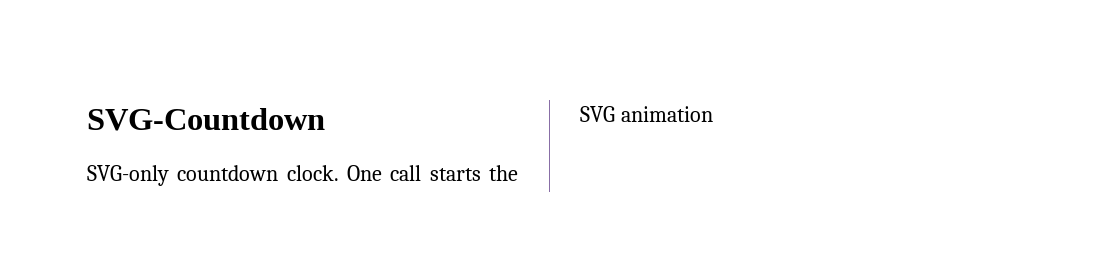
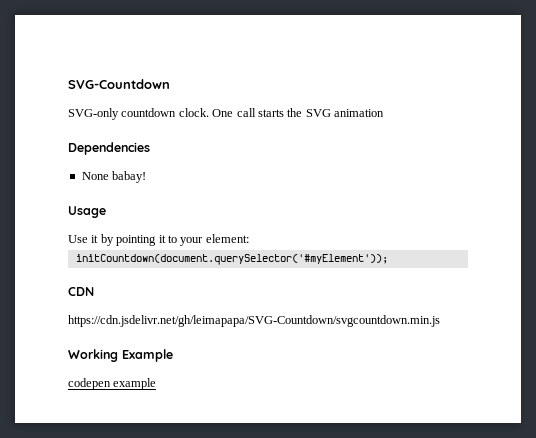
+ Dependencies
+ None babay!
+ Usage
+ Use it by pointing it to your element:
+ initCountdown(document.querySelector('#myElement'));
+ CDN
+ https://cdn.jsdelivr.net/gh/leimapapa/SVG-Countdown/svgcountdown.min.js
+ Working Example
+ codepen example

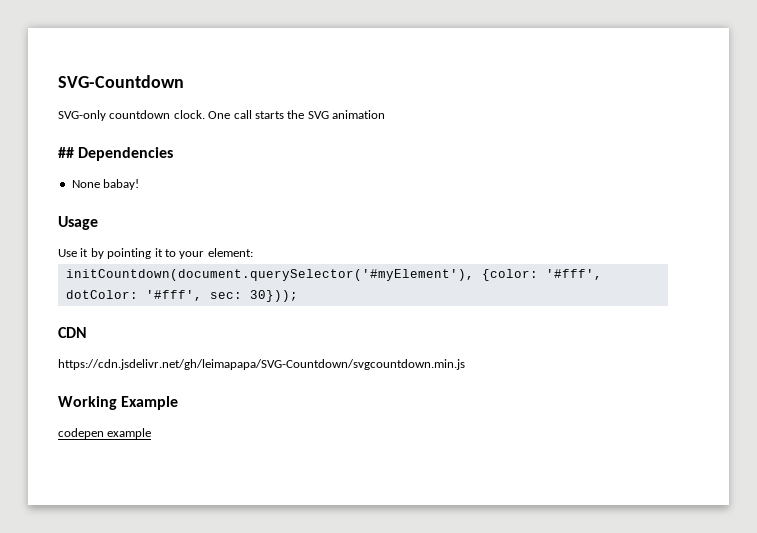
- Dependencies
+ ## Dependencies
- initCountdown(document.querySelector('#myElement'));
+ initCountdown(document.querySelector('#myElement'), {color: '#fff', dotColor: '#fff', sec: 30}));

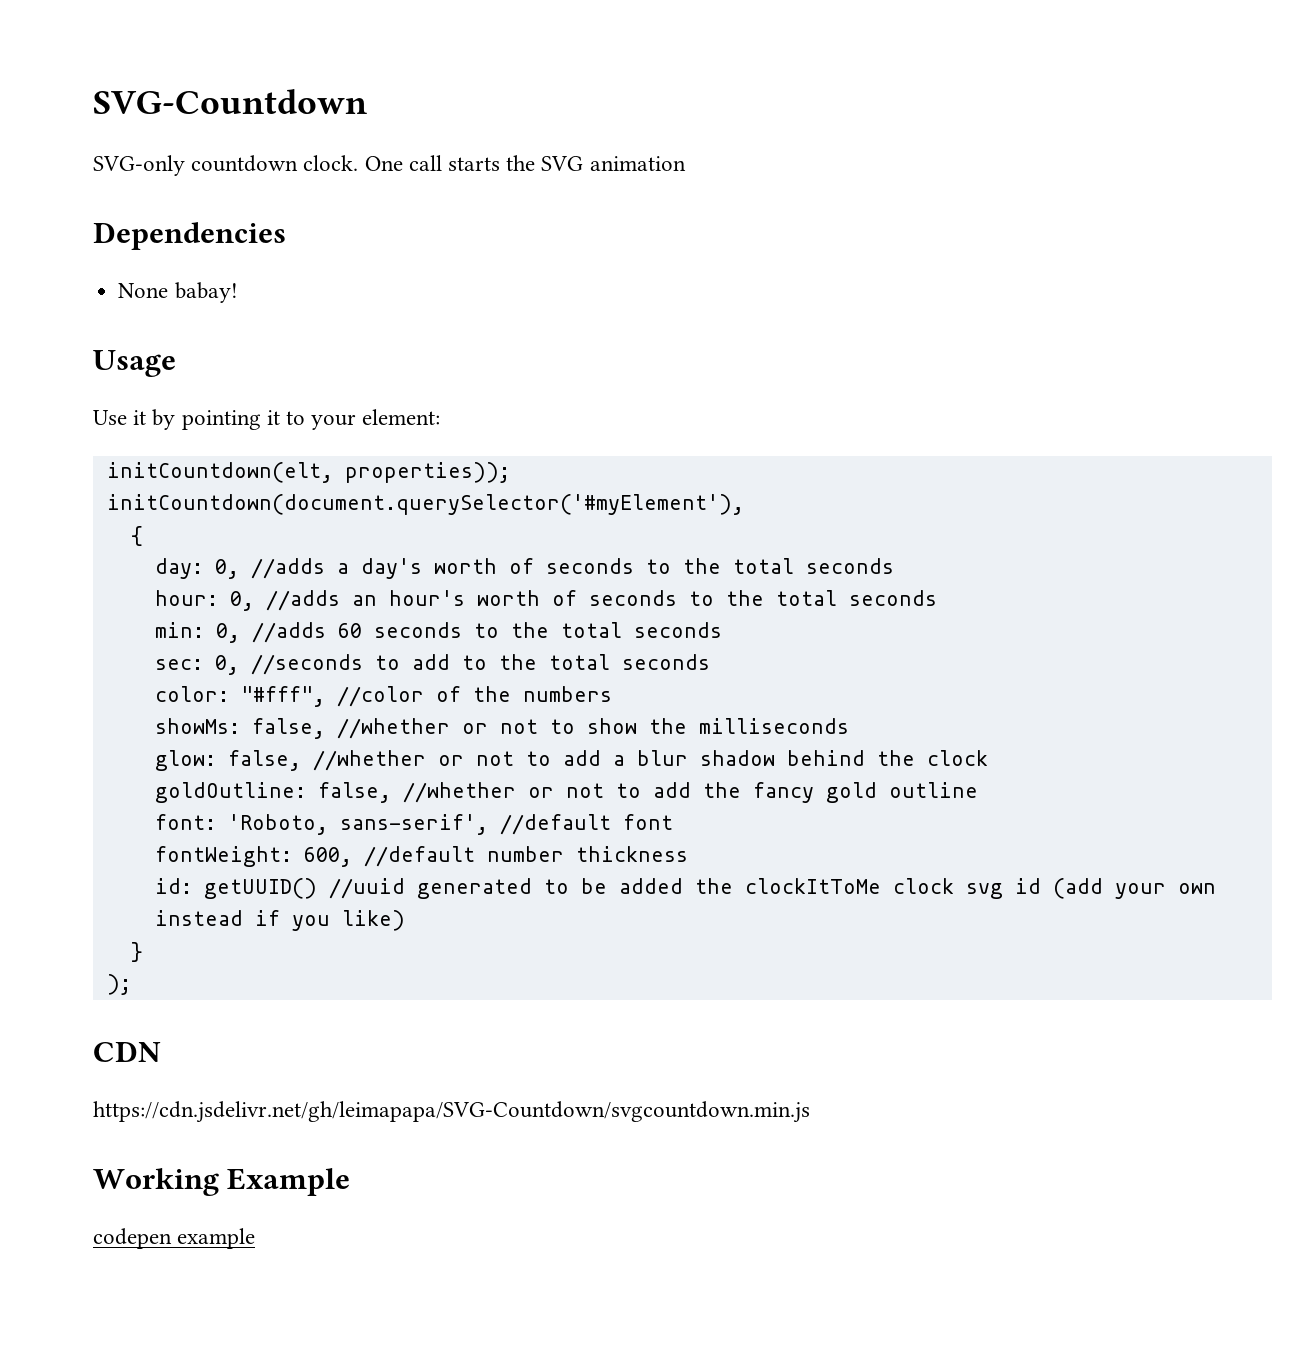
- ## Dependencies
+ Dependencies
+ initCountdown(elt, properties));
- initCountdown(document.querySelector('#myElement'), {color: '#fff', dotColor: '#fff', sec: 30}));
+ initCountdown(document.querySelector('#myElement'),
+ {
+ day: 0, //adds a day's worth of seconds to the total seconds
+ hour: 0, //adds an hour's worth of seconds to the total seconds
+ min: 0, //adds 60 seconds to the total seconds
+ sec: 0, //seconds to add to the total seconds
+ color: "#fff", //color of the numbers
+ showMs: false, //whether or not to show the milliseconds
+ glow: false, //whether or not to add a blur shadow behind the clock
+ goldOutline: false, //whether or not to add the fancy gold outline
+ font: 'Roboto, sans-serif', //default font
+ fontWeight: 600, //default number thickness
+ id: getUUID() //uuid generated to be added the clockItToMe clock svg id (add your own instead if you like)
+ }
+ );

